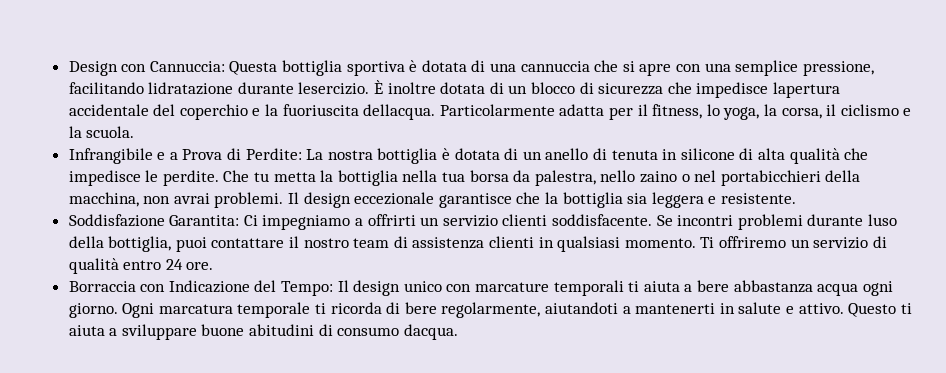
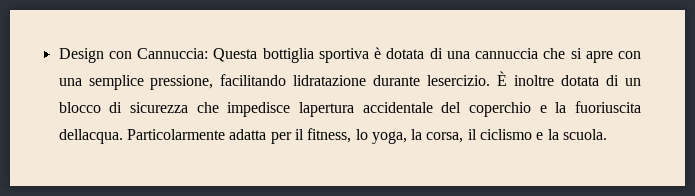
- Infrangibile e a Prova di Perdite: La nostra bottiglia è dotata di un anello di tenuta in silicone di alta qualità che impedisce le perdite. Che tu metta la bottiglia nella tua borsa da palestra, nello zaino o nel portabicchieri della macchina, non avrai problemi. Il design eccezionale garantisce che la bottiglia sia leggera e resistente.
- Soddisfazione Garantita: Ci impegniamo a offrirti un servizio clienti soddisfacente. Se incontri problemi durante luso della bottiglia, puoi contattare il nostro team di assistenza clienti in qualsiasi momento. Ti offriremo un servizio di qualità entro 24 ore.
- Borraccia con Indicazione del Tempo: Il design unico con marcature temporali ti aiuta a bere abbastanza acqua ogni giorno. Ogni marcatura temporale ti ricorda di bere regolarmente, aiutandoti a mantenerti in salute e attivo. Questo ti aiuta a sviluppare buone abitudini di consumo dacqua.

